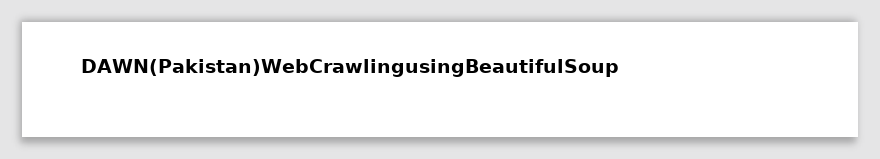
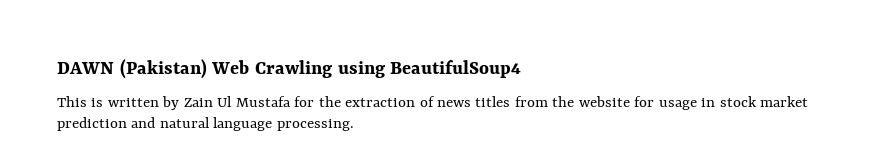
- DAWN(Pakistan)WebCrawlingusingBeautifulSoup
+ DAWN (Pakistan) Web Crawling using BeautifulSoup4
+ This is written by Zain Ul Mustafa for the extraction of news titles from the website for usage in stock market prediction and natural language processing.

